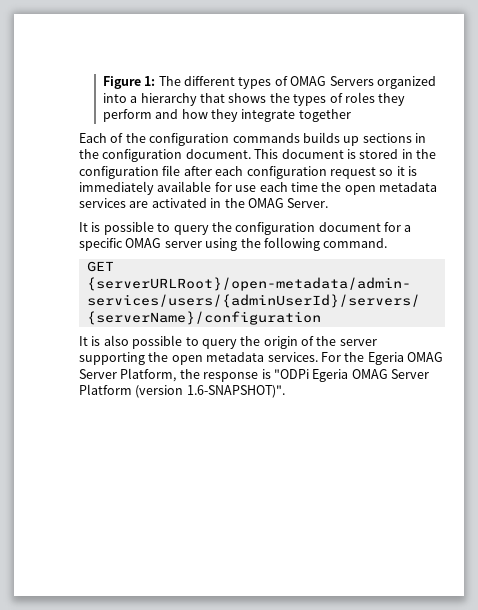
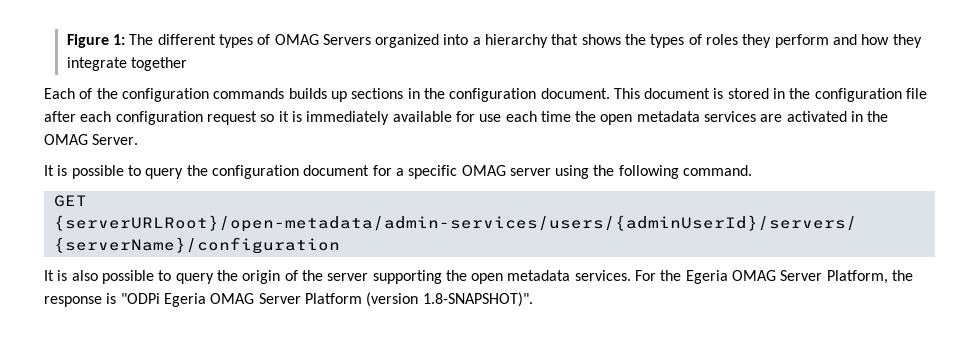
- For the Egeria OMAG Server Platform, the response is "ODPi Egeria OMAG Server Platform (version 1.6-SNAPSHOT)".
+ For the Egeria OMAG Server Platform, the response is "ODPi Egeria OMAG Server Platform (version 1.8-SNAPSHOT)".

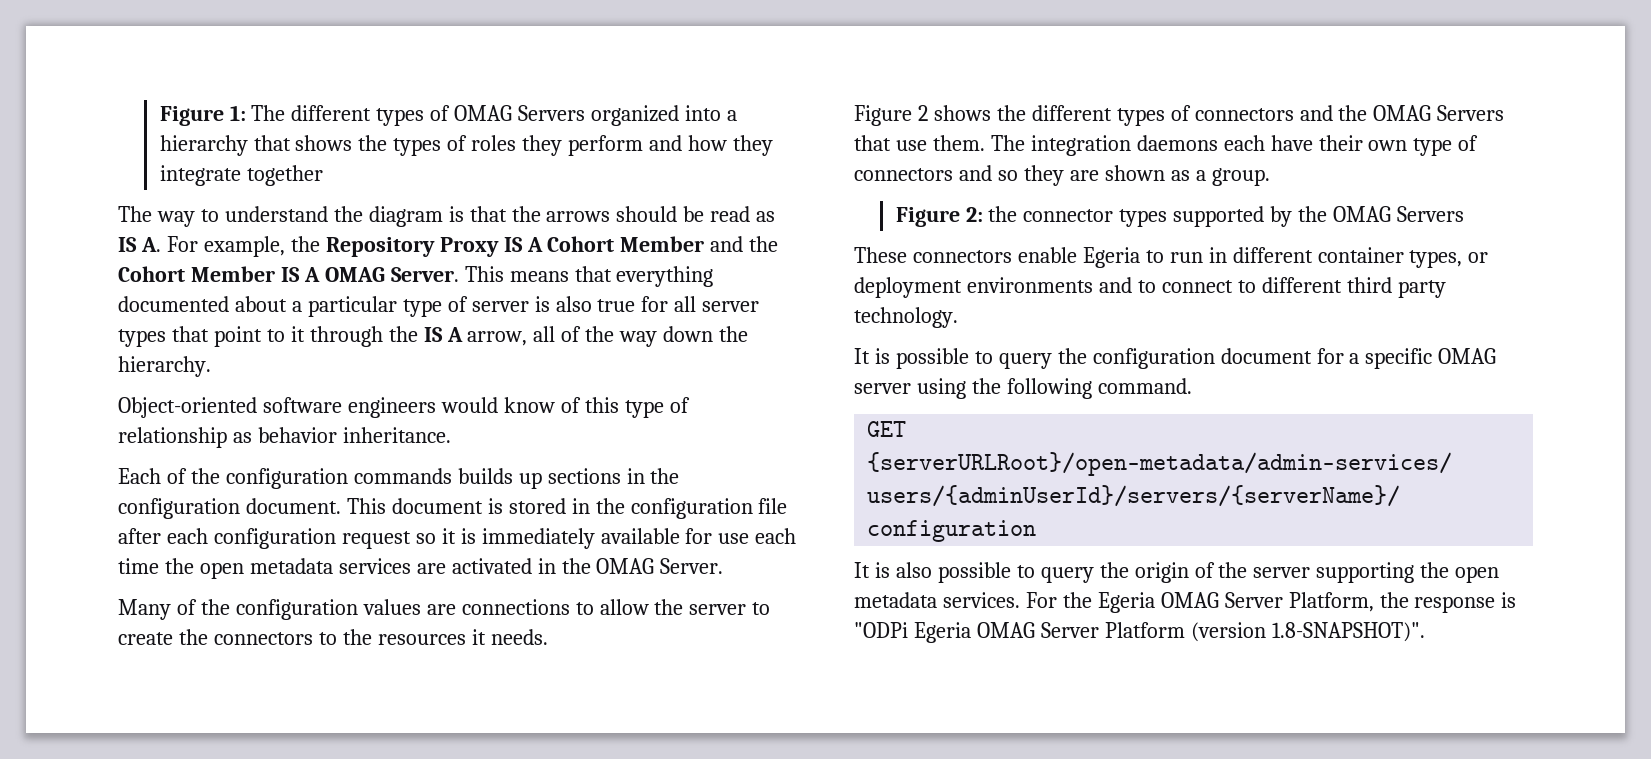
+ The way to understand the diagram is that the arrows should be read as IS A. For example, the Repository Proxy IS A Cohort Member and the Cohort Member IS A OMAG Server. This means that everything documented about a particular type of server is also true for all server types that point to it through the IS A arrow, all of the way down the hierarchy.
+ Object-oriented software engineers would know of this type of relationship as behavior inheritance.
+ Many of the configuration values are connections to allow the server to create the connectors to the resources it needs.
+ Figure 2 shows the different types of connectors and the OMAG Servers that use them. The integration daemons each have their own type of connectors and so they are shown as a group.
+ Figure 2: the connector types supported by the OMAG Servers
+ These connectors enable Egeria to run in different container types, or deployment environments and to connect to different third party technology.

